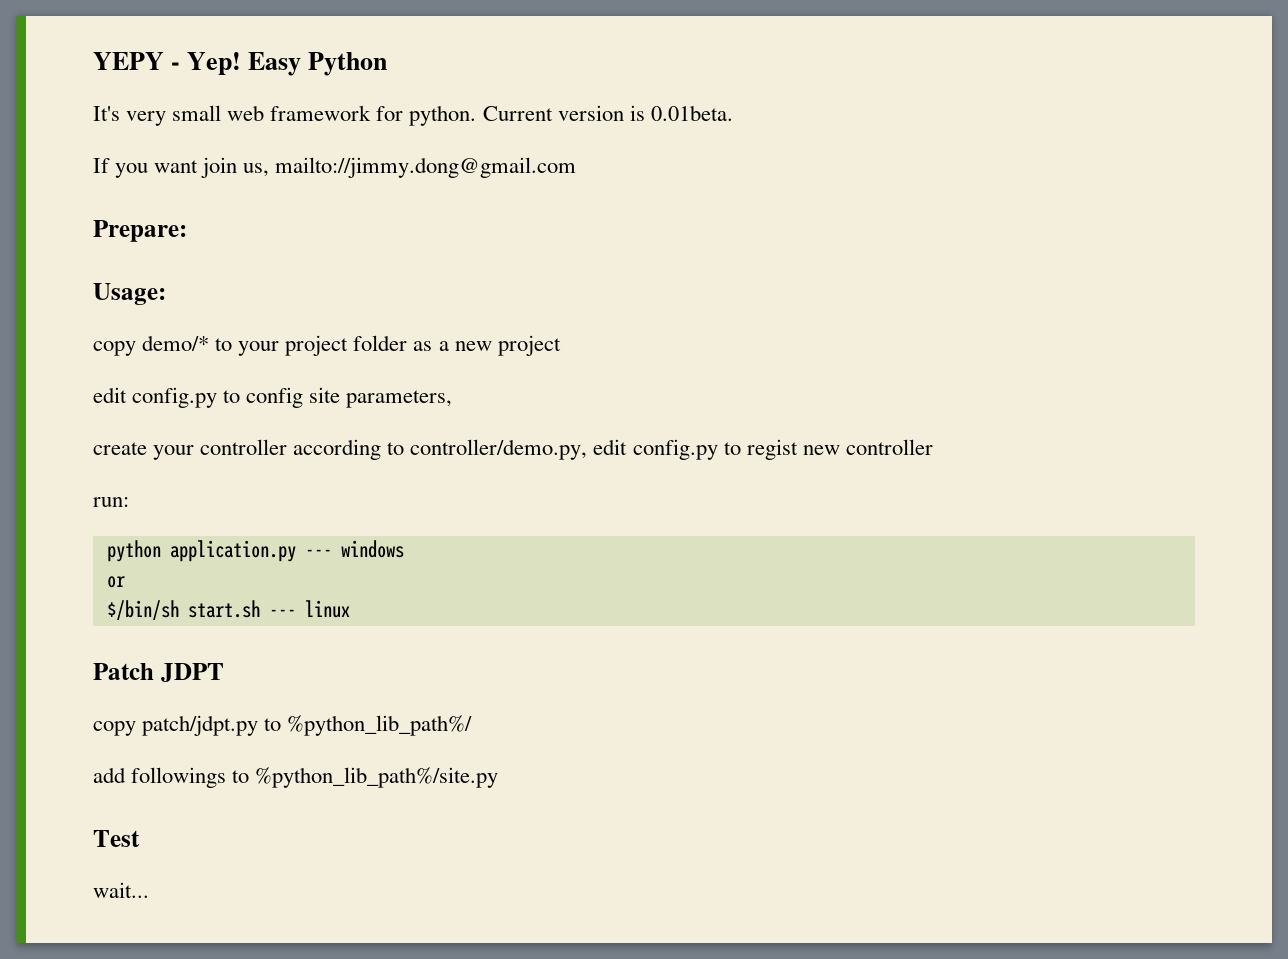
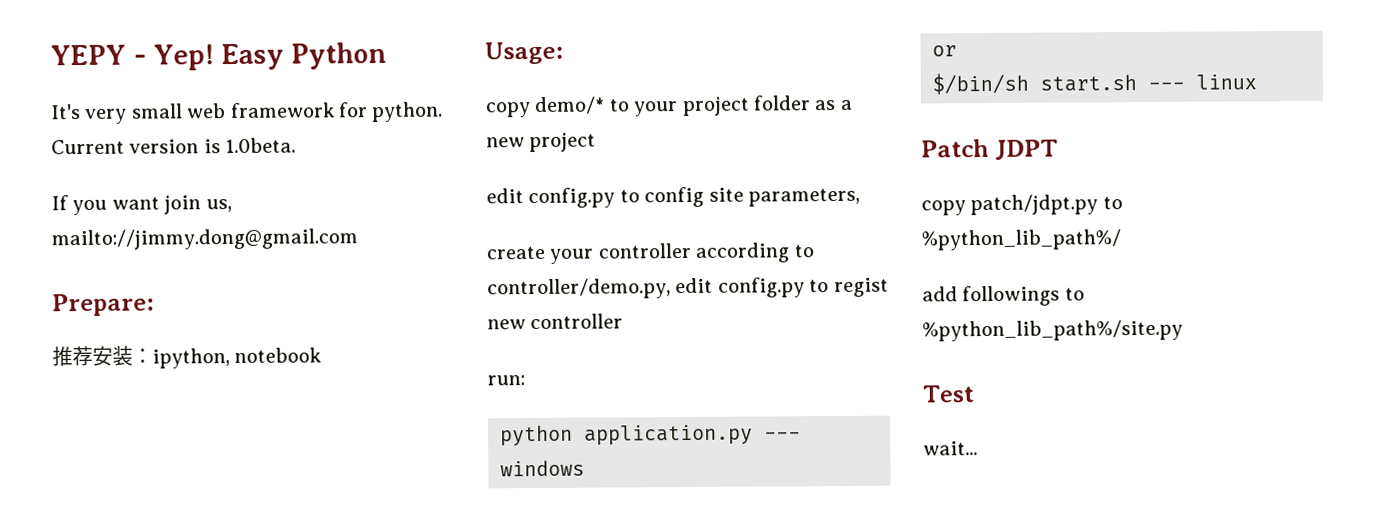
- Current version is 0.01beta.
+ Current version is 1.0beta.
+ 推荐安装：ipython, notebook

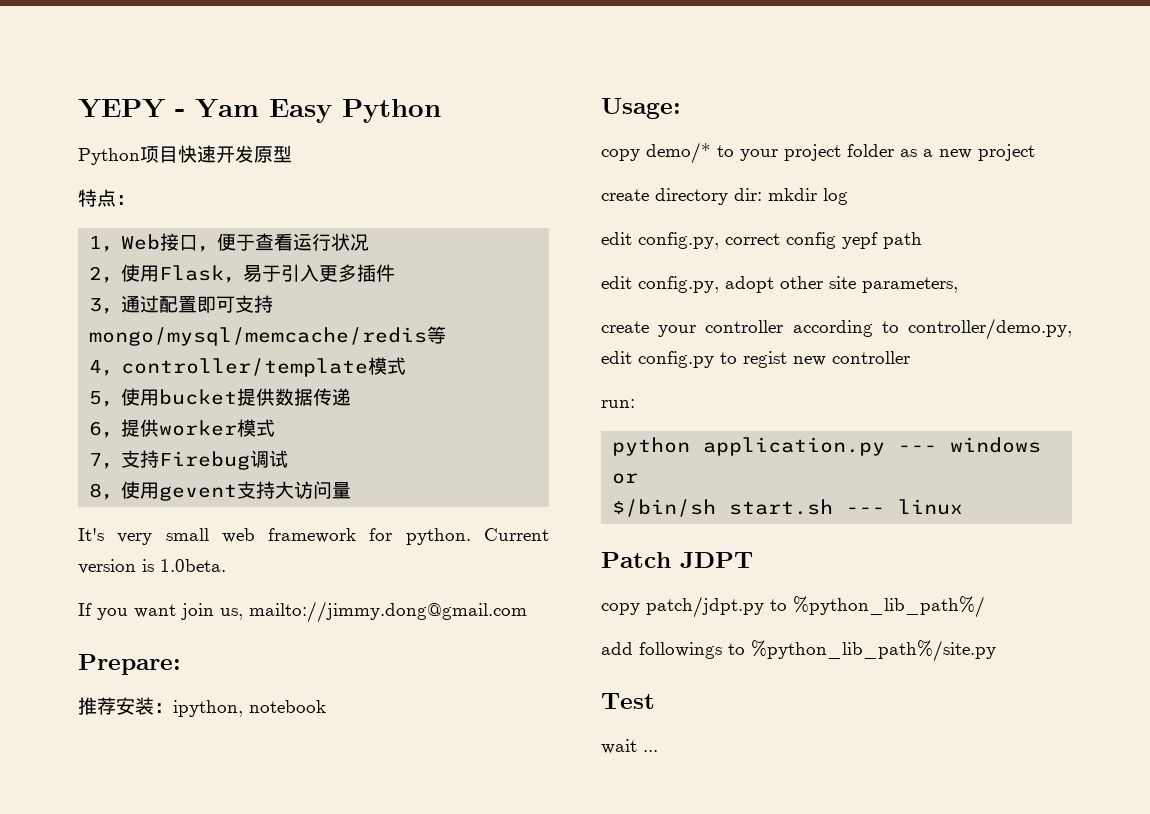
- YEPY - Yep! Easy Python
+ YEPY - Yam Easy Python
+ Python项目快速开发原型
+ 特点：
+ 1，Web接口，便于查看运行状况
+ 2，使用Flask，易于引入更多插件
+ 3，通过配置即可支持mongo/mysql/memcache/redis等
+ 4，controller/template模式
+ 5，使用bucket提供数据传递
+ 6，提供worker模式
+ 7，支持Firebug调试
+ 8，使用gevent支持大访问量
- edit config.py to config site parameters,
+ create directory dir: mkdir log
+ edit config.py, correct config yepf path
+ edit config.py, adopt other site parameters,
- wait...
+ wait ...

